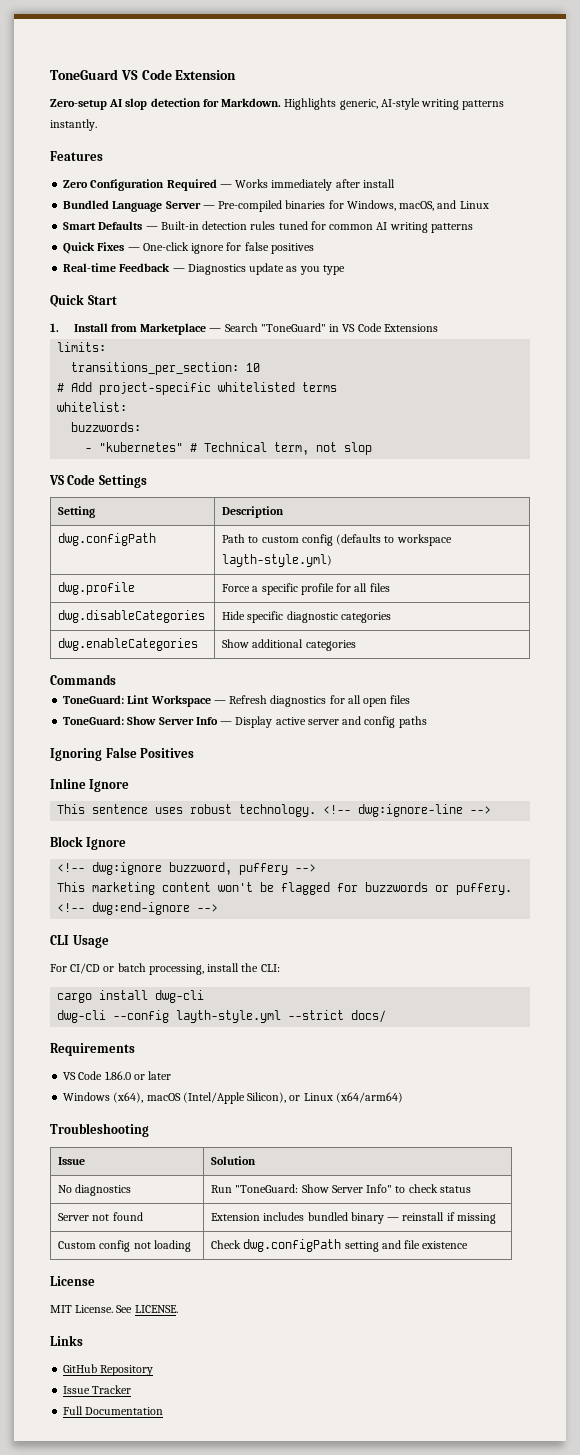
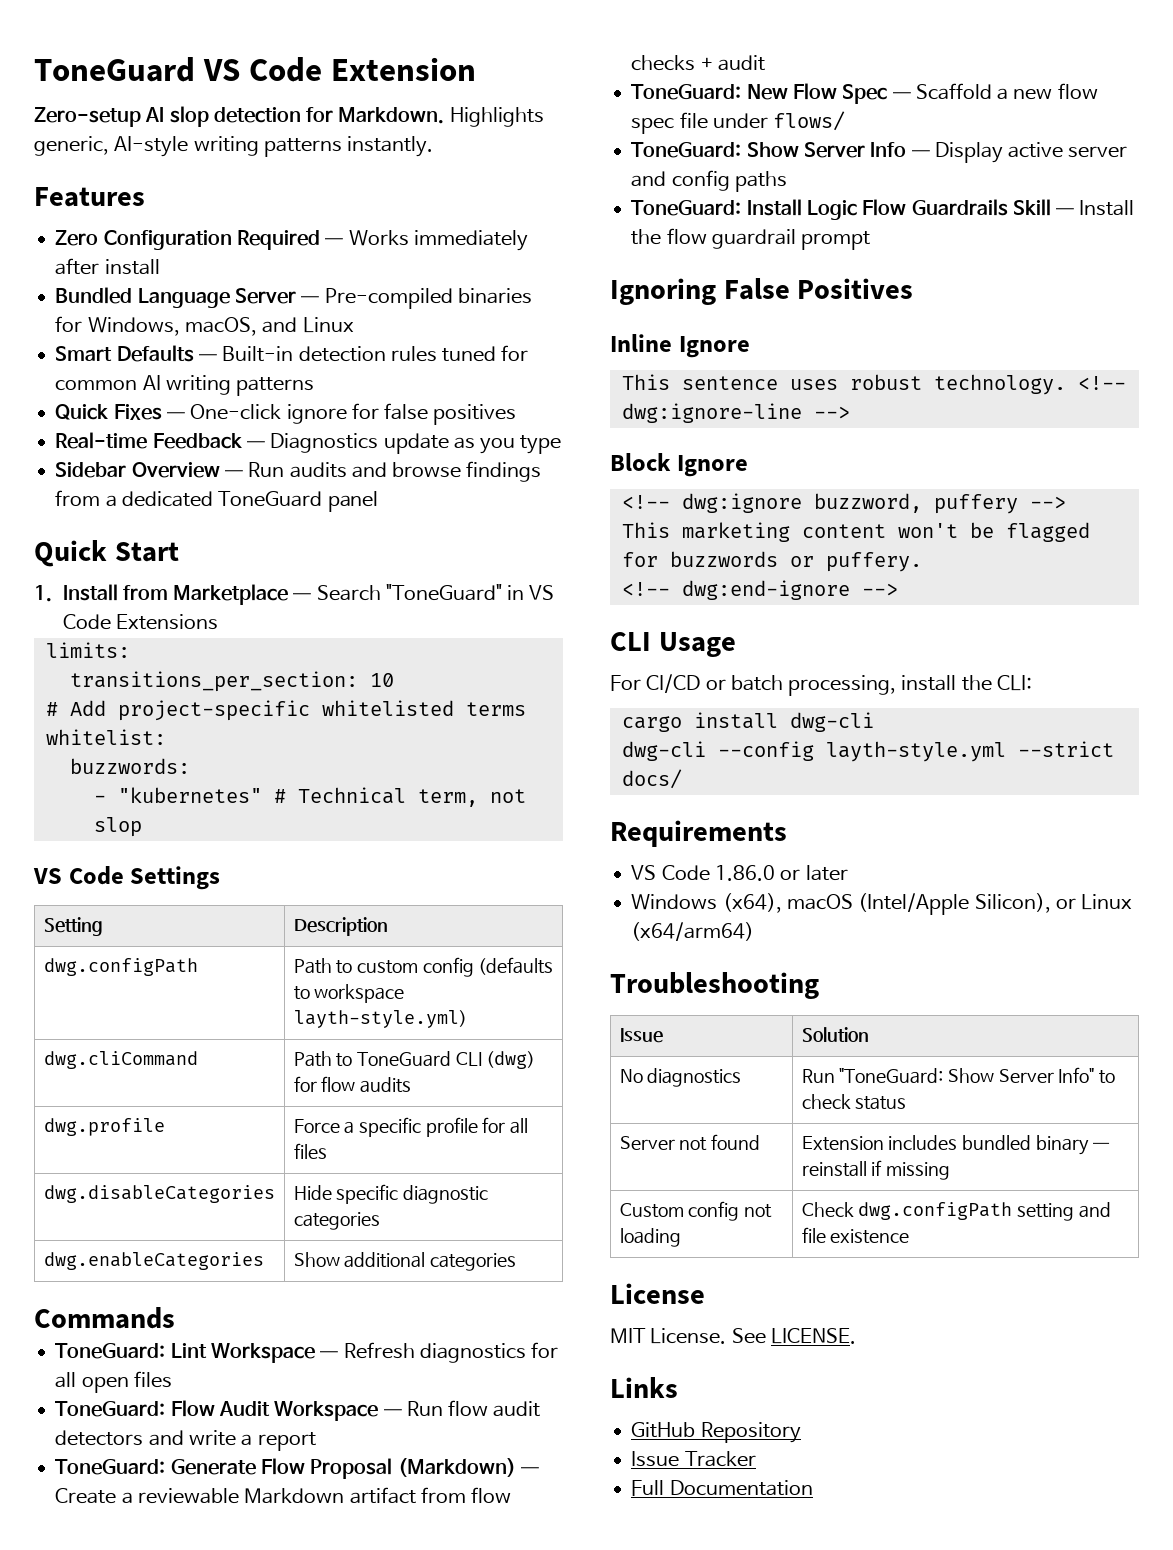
+ Sidebar Overview — Run audits and browse findings from a dedicated ToneGuard panel
+ dwg.cliCommand | Path to ToneGuard CLI (dwg) for flow audits
+ ToneGuard: Flow Audit Workspace — Run flow audit detectors and write a report
+ ToneGuard: Generate Flow Proposal (Markdown) — Create a reviewable Markdown artifact from flow checks + audit
+ ToneGuard: New Flow Spec — Scaffold a new flow spec file under flows/
+ ToneGuard: Install Logic Flow Guardrails Skill — Install the flow guardrail prompt

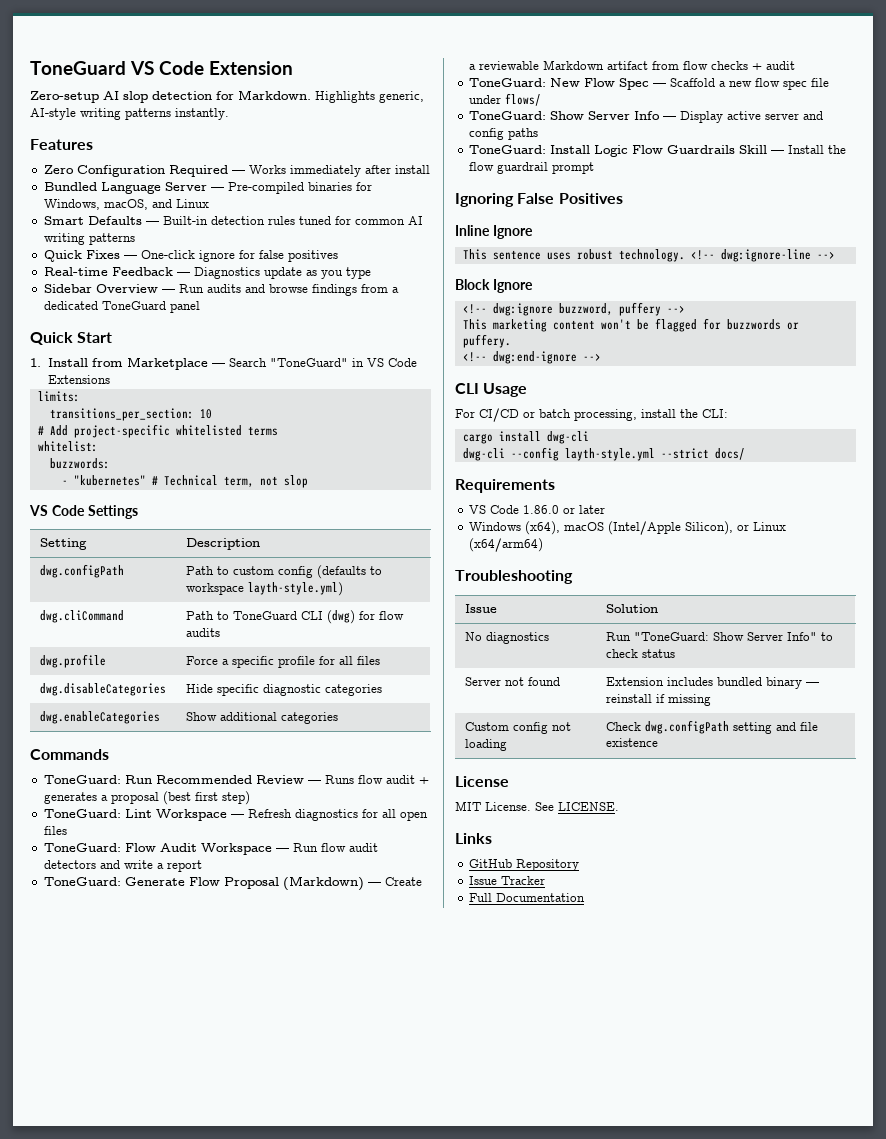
+ ToneGuard: Run Recommended Review — Runs flow audit + generates a proposal (best first step)

